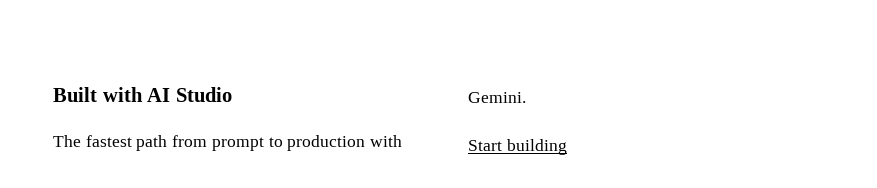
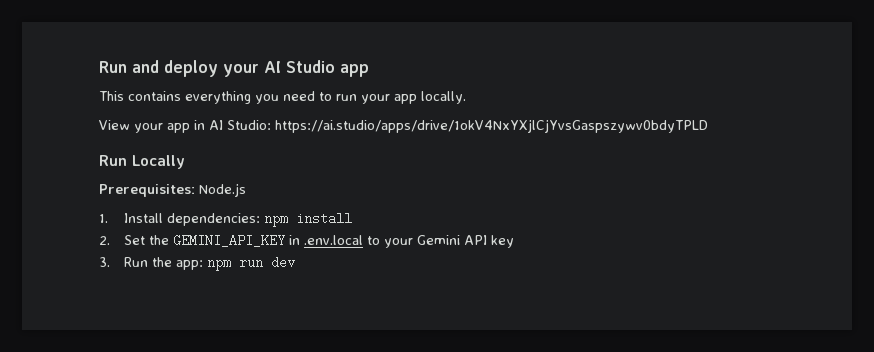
- Built with AI Studio
- The fastest path from prompt to production with Gemini.
- Start building
+ Run and deploy your AI Studio app
+ This contains everything you need to run your app locally.
+ View your app in AI Studio: https://ai.studio/apps/drive/1okV4NxYXjlCjYvsGaspszywv0bdyTPLD
+ Run Locally
+ Prerequisites: Node.js
+ 1. Install dependencies: npm install
+ 2. Set the GEMINI_API_KEY in .env.local to your Gemini API key
+ 3. Run the app: npm run dev

